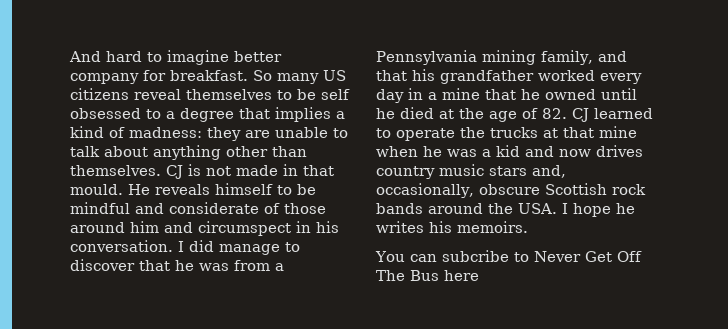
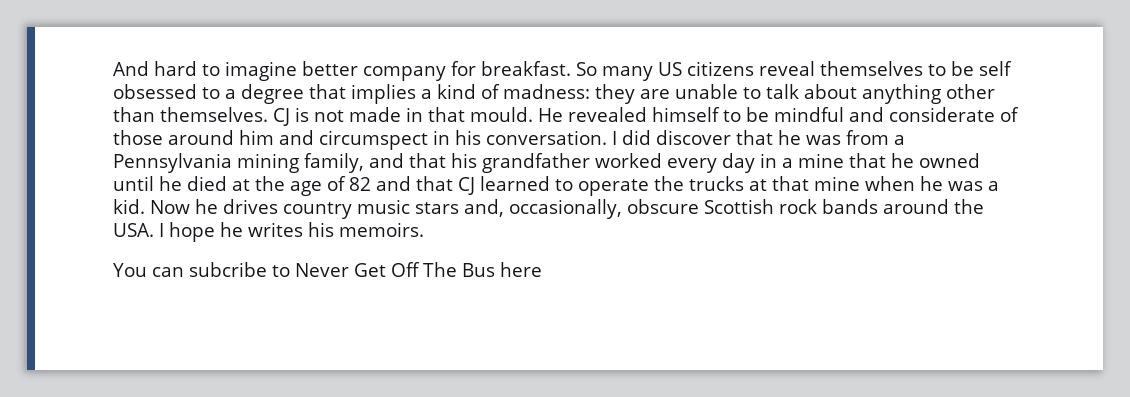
- He reveals himself to be mindful and considerate of those around him and circumspect in his conversation.
+ He revealed himself to be mindful and considerate of those around him and circumspect in his conversation.
- I did manage to discover that he was from a Pennsylvania mining family, and that his grandfather worked every day in a mine that he owned until he died at the age of 82. CJ learned to operate the trucks at that mine when he was a kid and now drives country music stars and, occasionally, obscure Scottish rock bands around the USA. I hope he writes his memoirs.
+ I did discover that he was from a Pennsylvania mining family, and that his grandfather worked every day in a mine that he owned until he died at the age of 82 and that CJ learned to operate the trucks at that mine when he was a kid. Now he drives country music stars and, occasionally, obscure Scottish rock bands around the USA. I hope he writes his memoirs.

